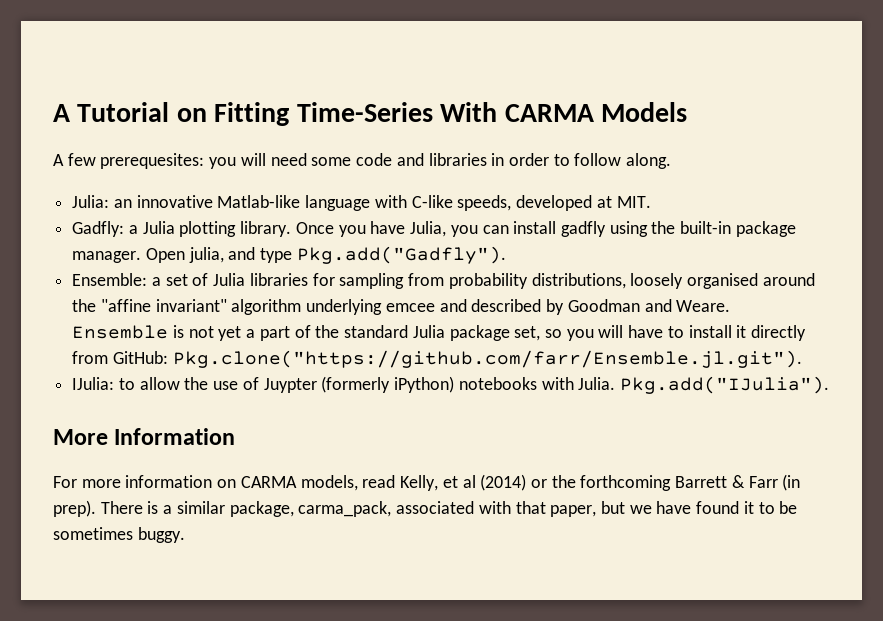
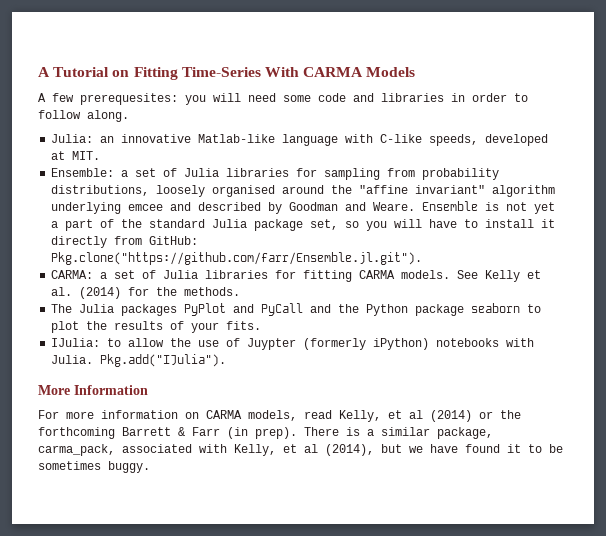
- Gadfly: a Julia plotting library. Once you have Julia, you can install gadfly using the built-in package manager. Open julia, and type Pkg.add("Gadfly").
+ CARMA: a set of Julia libraries for fitting CARMA models. See Kelly et al. (2014) for the methods.
+ The Julia packages PyPlot and PyCall and the Python package seaborn to plot the results of your fits.
- There is a similar package, carma_pack, associated with that paper, but we have found it to be sometimes buggy.
+ There is a similar package, carma_pack, associated with Kelly, et al (2014), but we have found it to be sometimes buggy.

